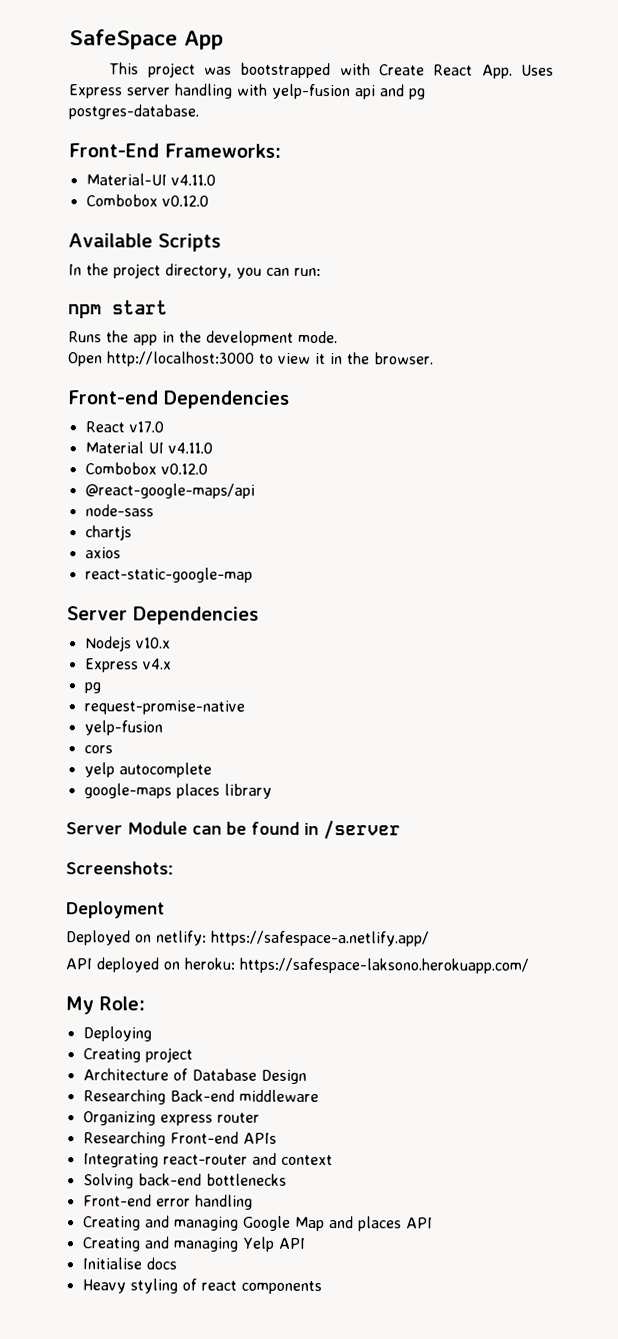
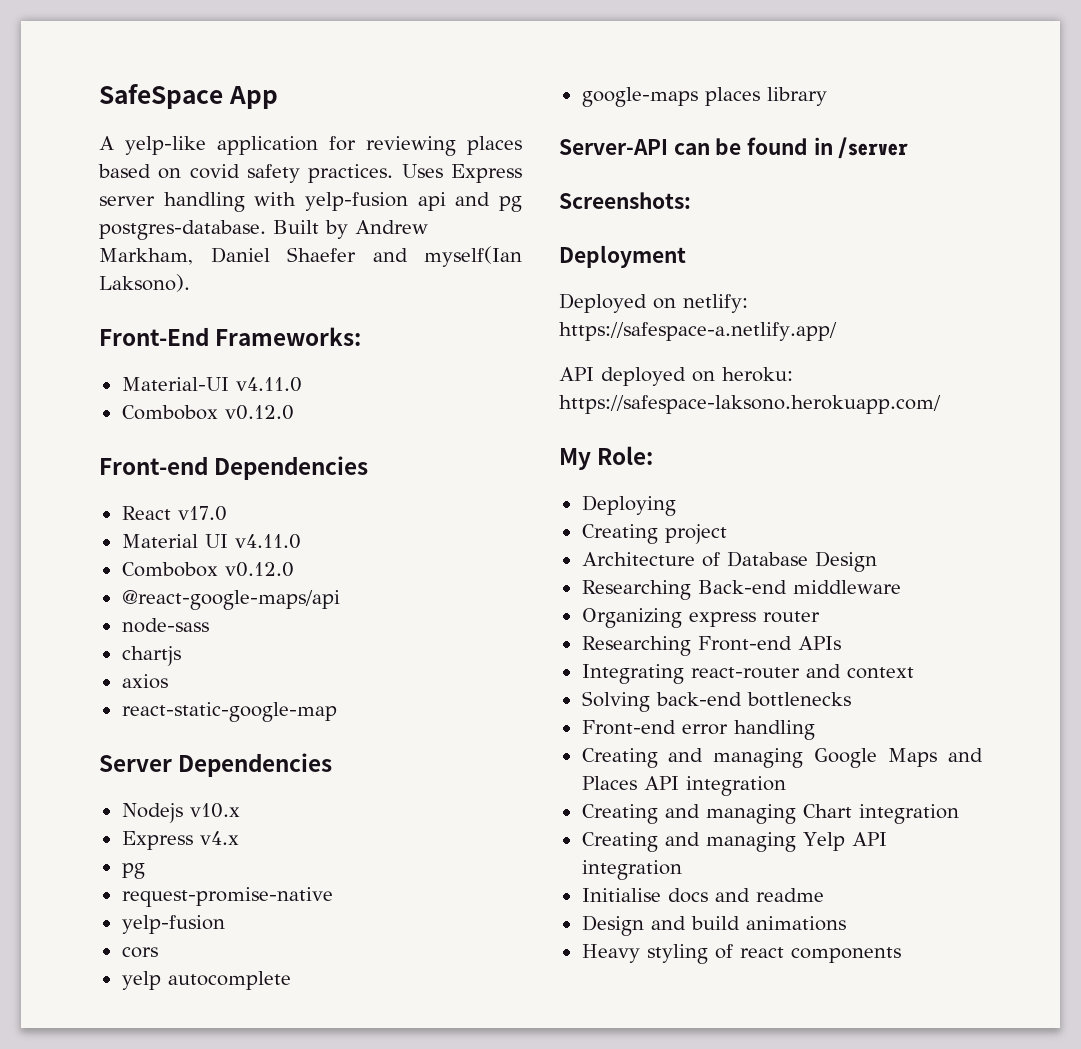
- This project was bootstrapped with Create React App. Uses Express server handling with yelp-fusion api and pg postgres-database.
+ A yelp-like application for reviewing places based on covid safety practices. Uses Express server handling with yelp-fusion api and pg postgres-database. Built by Andrew Markham, Daniel Shaefer and myself(Ian Laksono).
- Available Scripts
- In the project directory, you can run:
- npm start
- Runs the app in the development mode.
- Open http://localhost:3000 to view it in the browser.
- Server Module can be found in /server
+ Server-API can be found in /server
- Creating and managing Google Map and places API
+ Creating and managing Google Maps and Places API integration
+ Creating and managing Chart integration
- Creating and managing Yelp API
+ Creating and managing Yelp API integration
- Initialise docs
+ Initialise docs and readme
+ Design and build animations

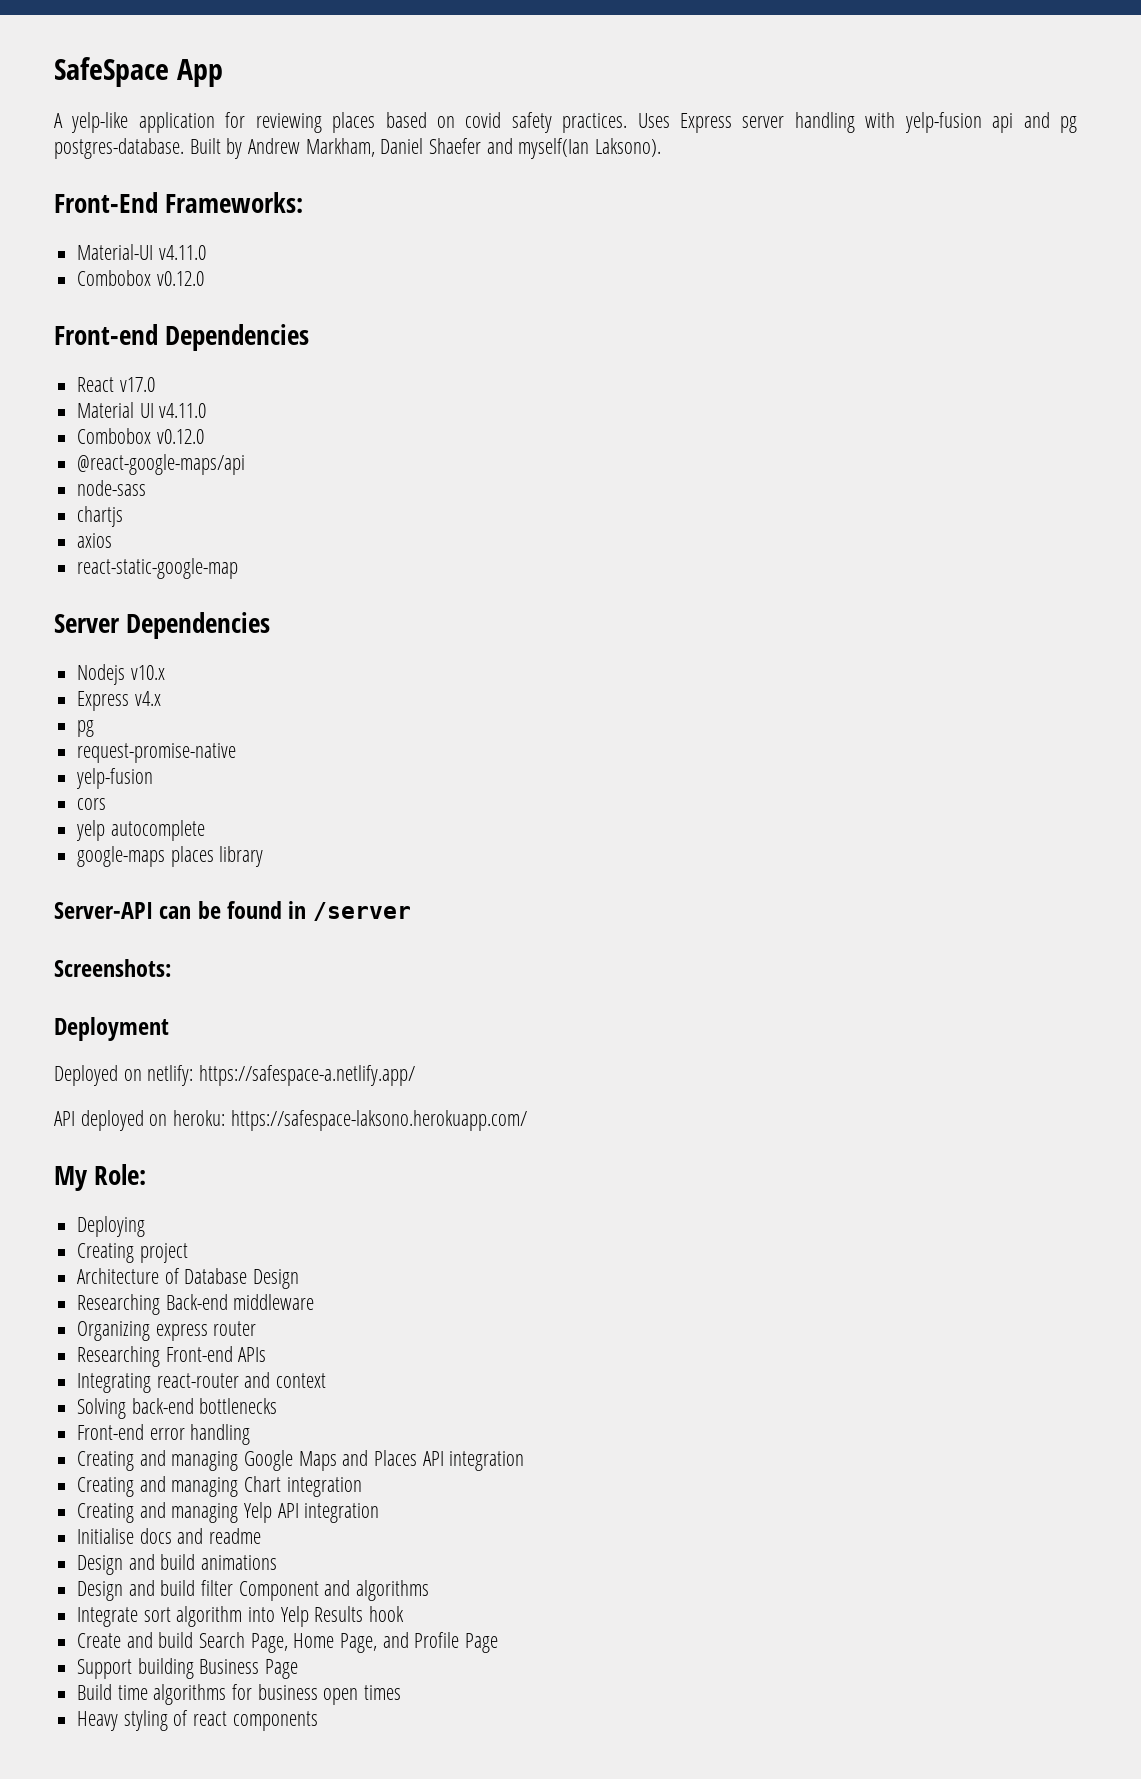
+ Design and build filter Component and algorithms
+ Integrate sort algorithm into Yelp Results hook
+ Create and build Search Page, Home Page, and Profile Page
+ Support building Business Page
+ Build time algorithms for business open times

